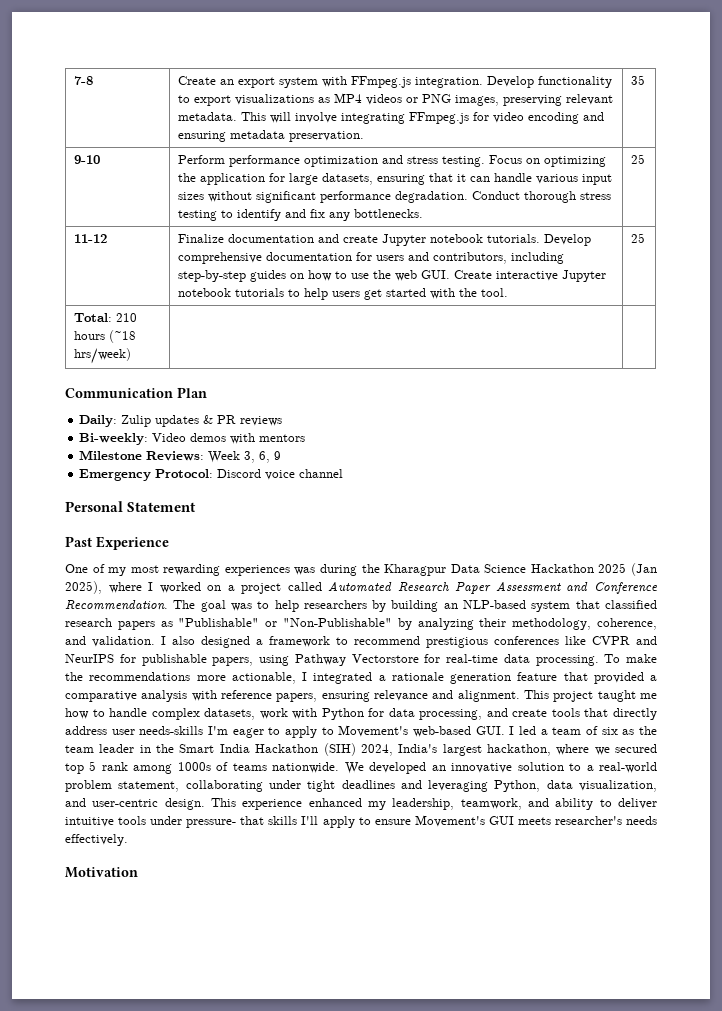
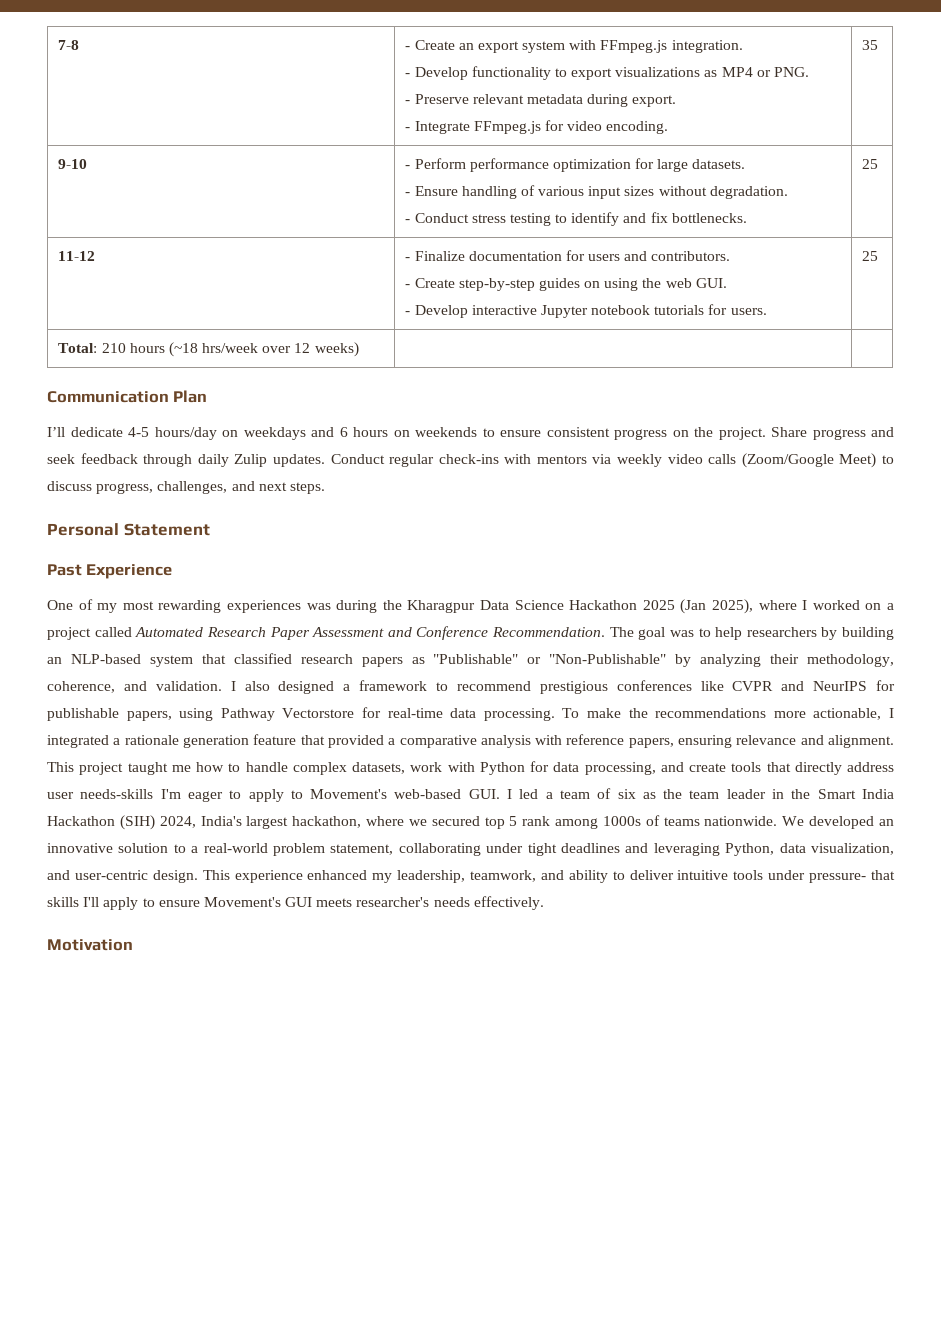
- 7-8 | Create an export system with FFmpeg.js integration. Develop functionality to export visualizations as MP4 videos or PNG images, preserving relevant metadata. This will involve integrating FFmpeg.js for video encoding and ensuring metadata preservation. | 35
+ 7-8 | - Create an export system with FFmpeg.js integration.
+ - Develop functionality to export visualizations as MP4 or PNG.
+ - Preserve relevant metadata during export.
+ - Integrate FFmpeg.js for video encoding. | 35
- 9-10 | Perform performance optimization and stress testing. Focus on optimizing the application for large datasets, ensuring that it can handle various input sizes without significant performance degradation. Conduct thorough stress testing to identify and fix any bottlenecks. | 25
+ 9-10 | - Perform performance optimization for large datasets.
+ - Ensure handling of various input sizes without degradation.
+ - Conduct stress testing to identify and fix bottlenecks. | 25
- 11-12 | Finalize documentation and create Jupyter notebook tutorials. Develop comprehensive documentation for users and contributors, including step-by-step guides on how to use the web GUI. Create interactive Jupyter notebook tutorials to help users get started with the tool. | 25
+ 11-12 | - Finalize documentation for users and contributors.
+ - Create step-by-step guides on using the web GUI.
+ - Develop interactive Jupyter notebook tutorials for users. | 25
- Total: 210 hours (~18 hrs/week) | |
+ Total: 210 hours (~18 hrs/week over 12 weeks) | |
  Communication Plan
- Daily: Zulip updates & PR reviews
- Bi-weekly: Video demos with mentors
- Milestone Reviews: Week 3, 6, 9
- Emergency Protocol: Discord voice channel
+ I’ll dedicate 4-5 hours/day on weekdays and 6 hours on weekends to ensure consistent progress on the project. Share progress and seek feedback through daily Zulip updates. Conduct regular check-ins with mentors via weekly video calls (Zoom/Google Meet) to discuss progress, challenges, and next steps.

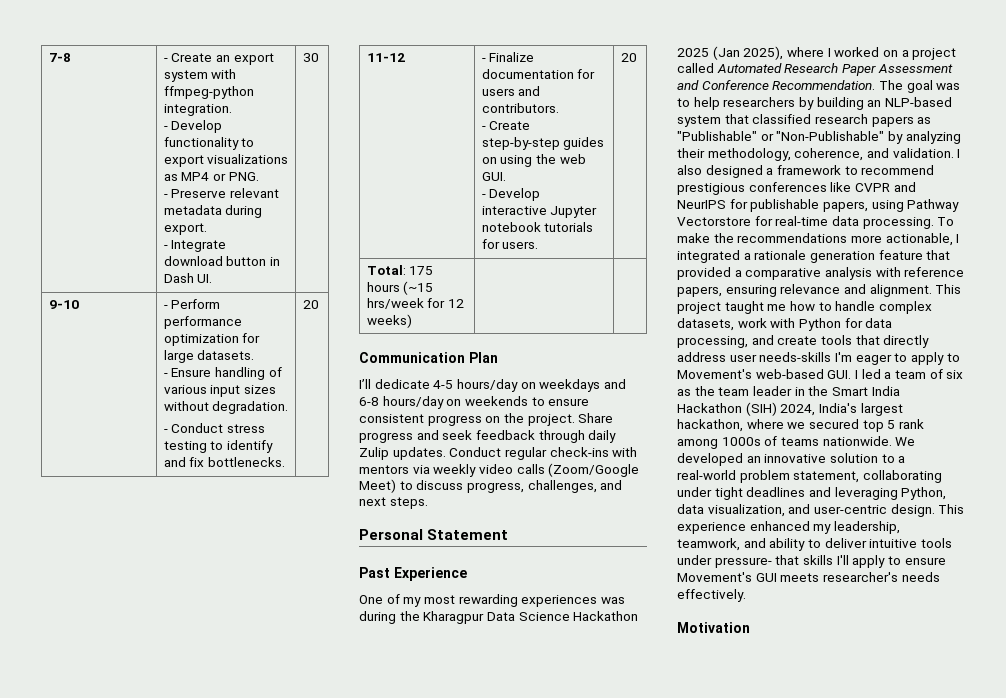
- 7-8 | - Create an export system with FFmpeg.js integration.
+ 7-8 | - Create an export system with ffmpeg-python integration.
  - Develop functionality to export visualizations as MP4 or PNG.
  - Preserve relevant metadata during export.
- - Integrate FFmpeg.js for video encoding. | 35
+ - Integrate download button in Dash UI. | 30
  9-10 | - Perform performance optimization for large datasets.
  - Ensure handling of various input sizes without degradation.
- - Conduct stress testing to identify and fix bottlenecks. | 25
+ - Conduct stress testing to identify and fix bottlenecks. | 20
  11-12 | - Finalize documentation for users and contributors.
  - Create step-by-step guides on using the web GUI.
- - Develop interactive Jupyter notebook tutorials for users. | 25
+ - Develop interactive Jupyter notebook tutorials for users. | 20
- Total: 210 hours (~18 hrs/week over 12 weeks) | |
+ Total: 175 hours (~15 hrs/week for 12 weeks) | |
- I’ll dedicate 4-5 hours/day on weekdays and 6 hours on weekends to ensure consistent progress on the project.
+ I’ll dedicate 4-5 hours/day on weekdays and 6-8 hours/day on weekends to ensure consistent progress on the project.

